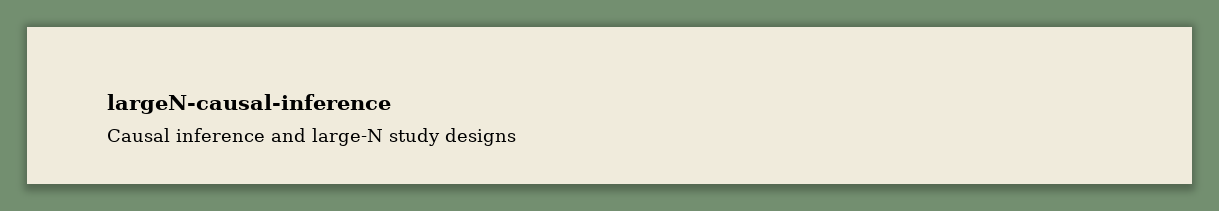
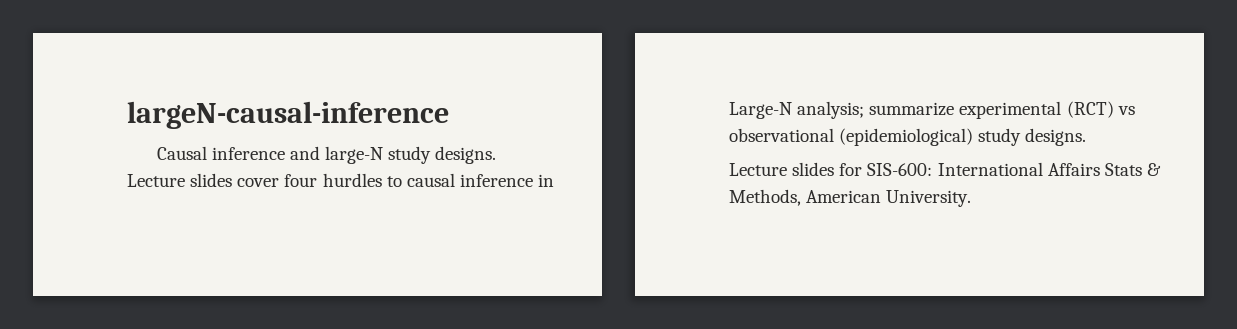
- Causal inference and large-N study designs
+ Causal inference and large-N study designs. Lecture slides cover four hurdles to causal inference in Large-N analysis; summarize experimental (RCT) vs observational (epidemiological) study designs.
+ Lecture slides for SIS-600: International Affairs Stats & Methods, American University.

